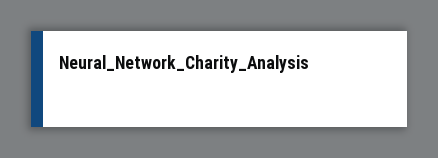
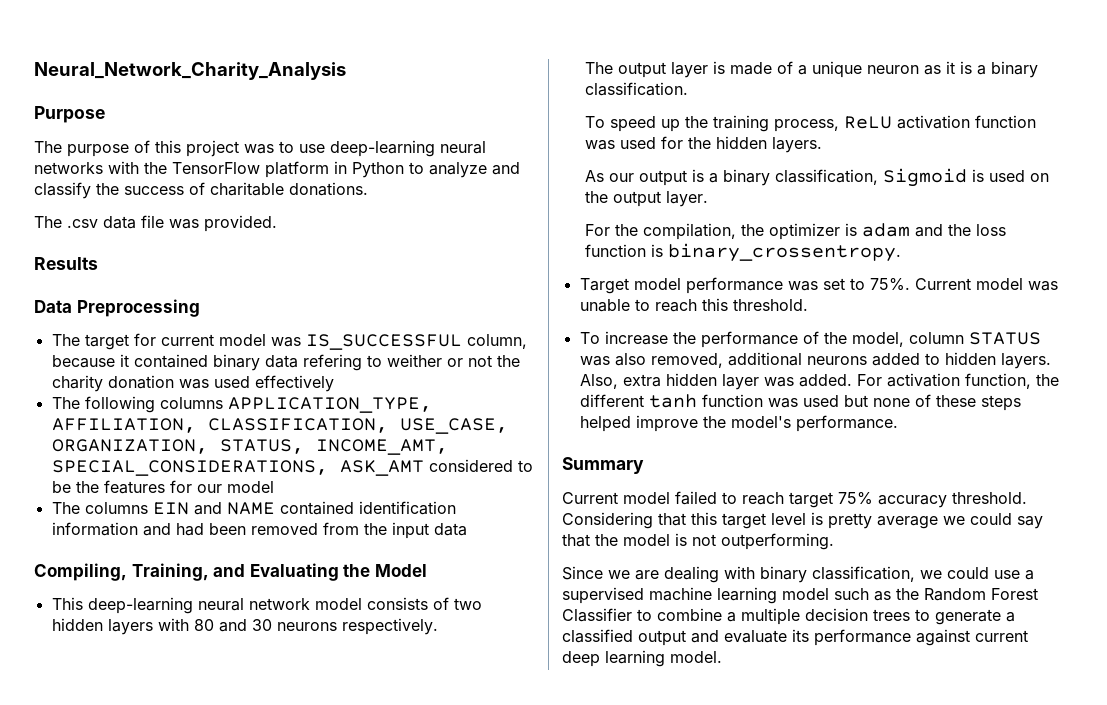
+ Purpose
+ The purpose of this project was to use deep-learning neural networks with the TensorFlow platform in Python to analyze and classify the success of charitable donations.
+ The .csv data file was provided.
+ Results
+ Data Preprocessing
+ The target for current model was IS_SUCCESSFUL column, because it contained binary data refering to weither or not the charity donation was used effectively
+ The following columns APPLICATION_TYPE, AFFILIATION, CLASSIFICATION, USE_CASE, ORGANIZATION, STATUS, INCOME_AMT, SPECIAL_CONSIDERATIONS, ASK_AMT considered to be the features for our model
+ The columns EIN and NAME contained identification information and had been removed from the input data
+ Compiling, Training, and Evaluating the Model
+ This deep-learning neural network model consists of two hidden layers with 80 and 30 neurons respectively.
+ The output layer is made of a unique neuron as it is a binary classification.
+ To speed up the training process, ReLU activation function was used for the hidden layers.
+ As our output is a binary classification, Sigmoid is used on the output layer.
+ For the compilation, the optimizer is adam and the loss function is binary_crossentropy.
+ Target model performance was set to 75%. Current model was unable to reach this threshold.
+ To increase the performance of the model, column STATUS was also removed, additional neurons added to hidden layers. Also, extra hidden layer was added. For activation function, the different tanh function was used but none of these steps helped improve the model's performance.
+ Summary
+ Current model failed to reach target 75% accuracy threshold. Considering that this target level is pretty average we could say that the model is not outperforming.
+ Since we are dealing with binary classification, we could use a supervised machine learning model such as the Random Forest Classifier to combine a multiple decision trees to generate a classified output and evaluate its performance against current deep learning model.

